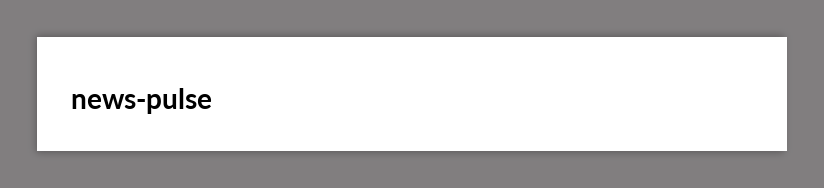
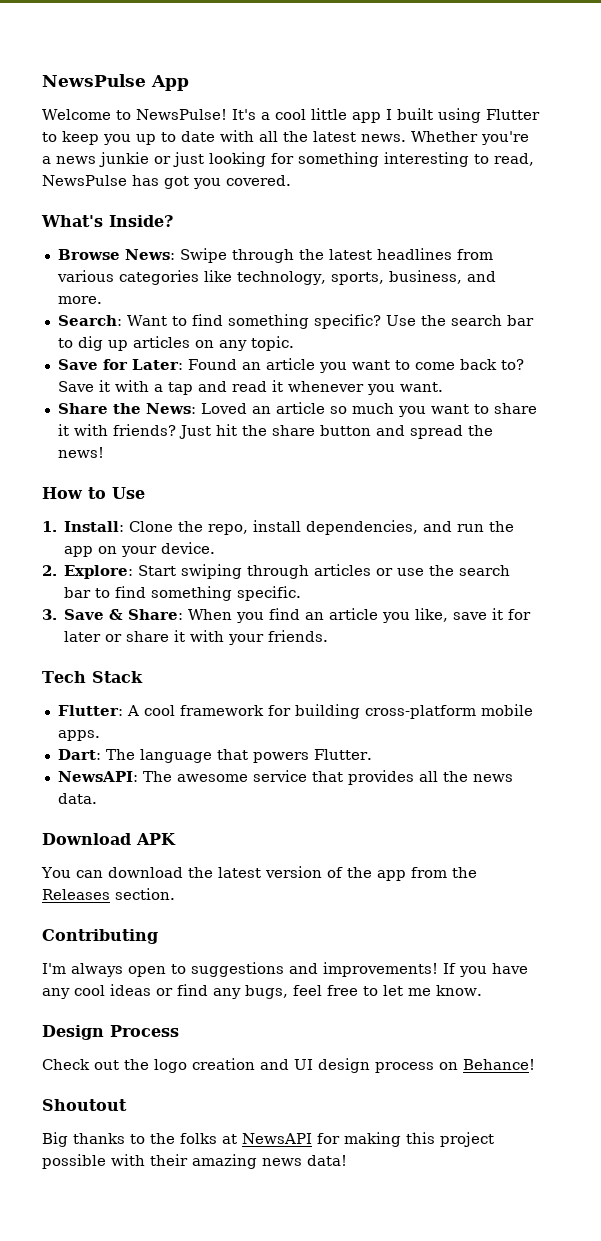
- news-pulse
+ NewsPulse App
+ Welcome to NewsPulse! It's a cool little app I built using Flutter to keep you up to date with all the latest news. Whether you're a news junkie or just looking for something interesting to read, NewsPulse has got you covered.
+ What's Inside?
+ Browse News: Swipe through the latest headlines from various categories like technology, sports, business, and more.
+ Search: Want to find something specific? Use the search bar to dig up articles on any topic.
+ Save for Later: Found an article you want to come back to? Save it with a tap and read it whenever you want.
+ Share the News: Loved an article so much you want to share it with friends? Just hit the share button and spread the news!
+ How to Use
+ 1. Install: Clone the repo, install dependencies, and run the app on your device.
+ 2. Explore: Start swiping through articles or use the search bar to find something specific.
+ 3. Save & Share: When you find an article you like, save it for later or share it with your friends.
+ Tech Stack
+ Flutter: A cool framework for building cross-platform mobile apps.
+ Dart: The language that powers Flutter.
+ NewsAPI: The awesome service that provides all the news data.
+ Download APK
+ You can download the latest version of the app from the Releases section.
+ Contributing
+ I'm always open to suggestions and improvements! If you have any cool ideas or find any bugs, feel free to let me know.
+ Design Process
+ Check out the logo creation and UI design process on Behance!
+ Shoutout
+ Big thanks to the folks at NewsAPI for making this project possible with their amazing news data!

